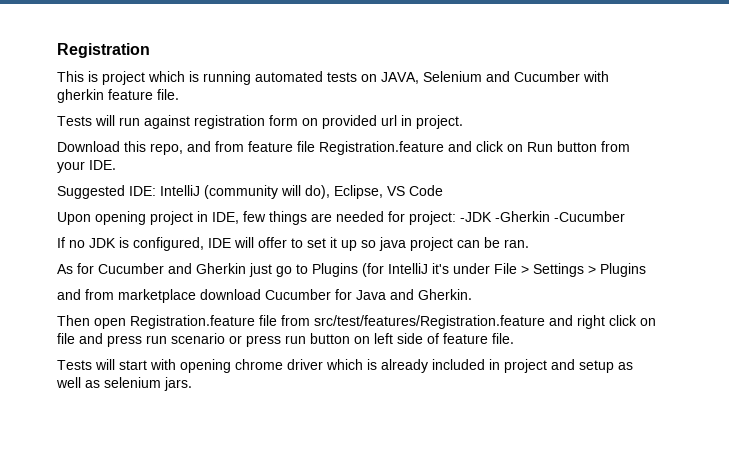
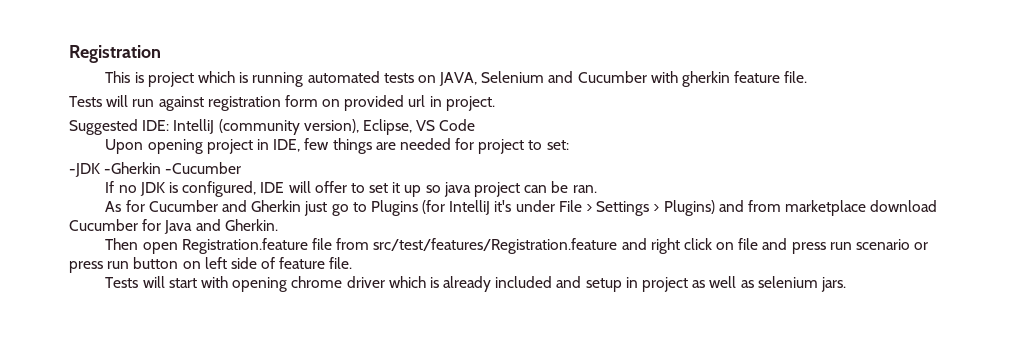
- Download this repo, and from feature file Registration.feature and click on Run button from your IDE.
- Suggested IDE: IntelliJ (community will do), Eclipse, VS Code
+ Suggested IDE: IntelliJ (community version), Eclipse, VS Code
- Upon opening project in IDE, few things are needed for project: -JDK -Gherkin -Cucumber
+ Upon opening project in IDE, few things are needed for project to set:
+ -JDK -Gherkin -Cucumber
- As for Cucumber and Gherkin just go to Plugins (for IntelliJ it's under File > Settings > Plugins
- and from marketplace download Cucumber for Java and Gherkin.
+ As for Cucumber and Gherkin just go to Plugins (for IntelliJ it's under File > Settings > Plugins) and from marketplace download Cucumber for Java and Gherkin.
- Tests will start with opening chrome driver which is already included in project and setup as well as selenium jars.
+ Tests will start with opening chrome driver which is already included and setup in project as well as selenium jars.

